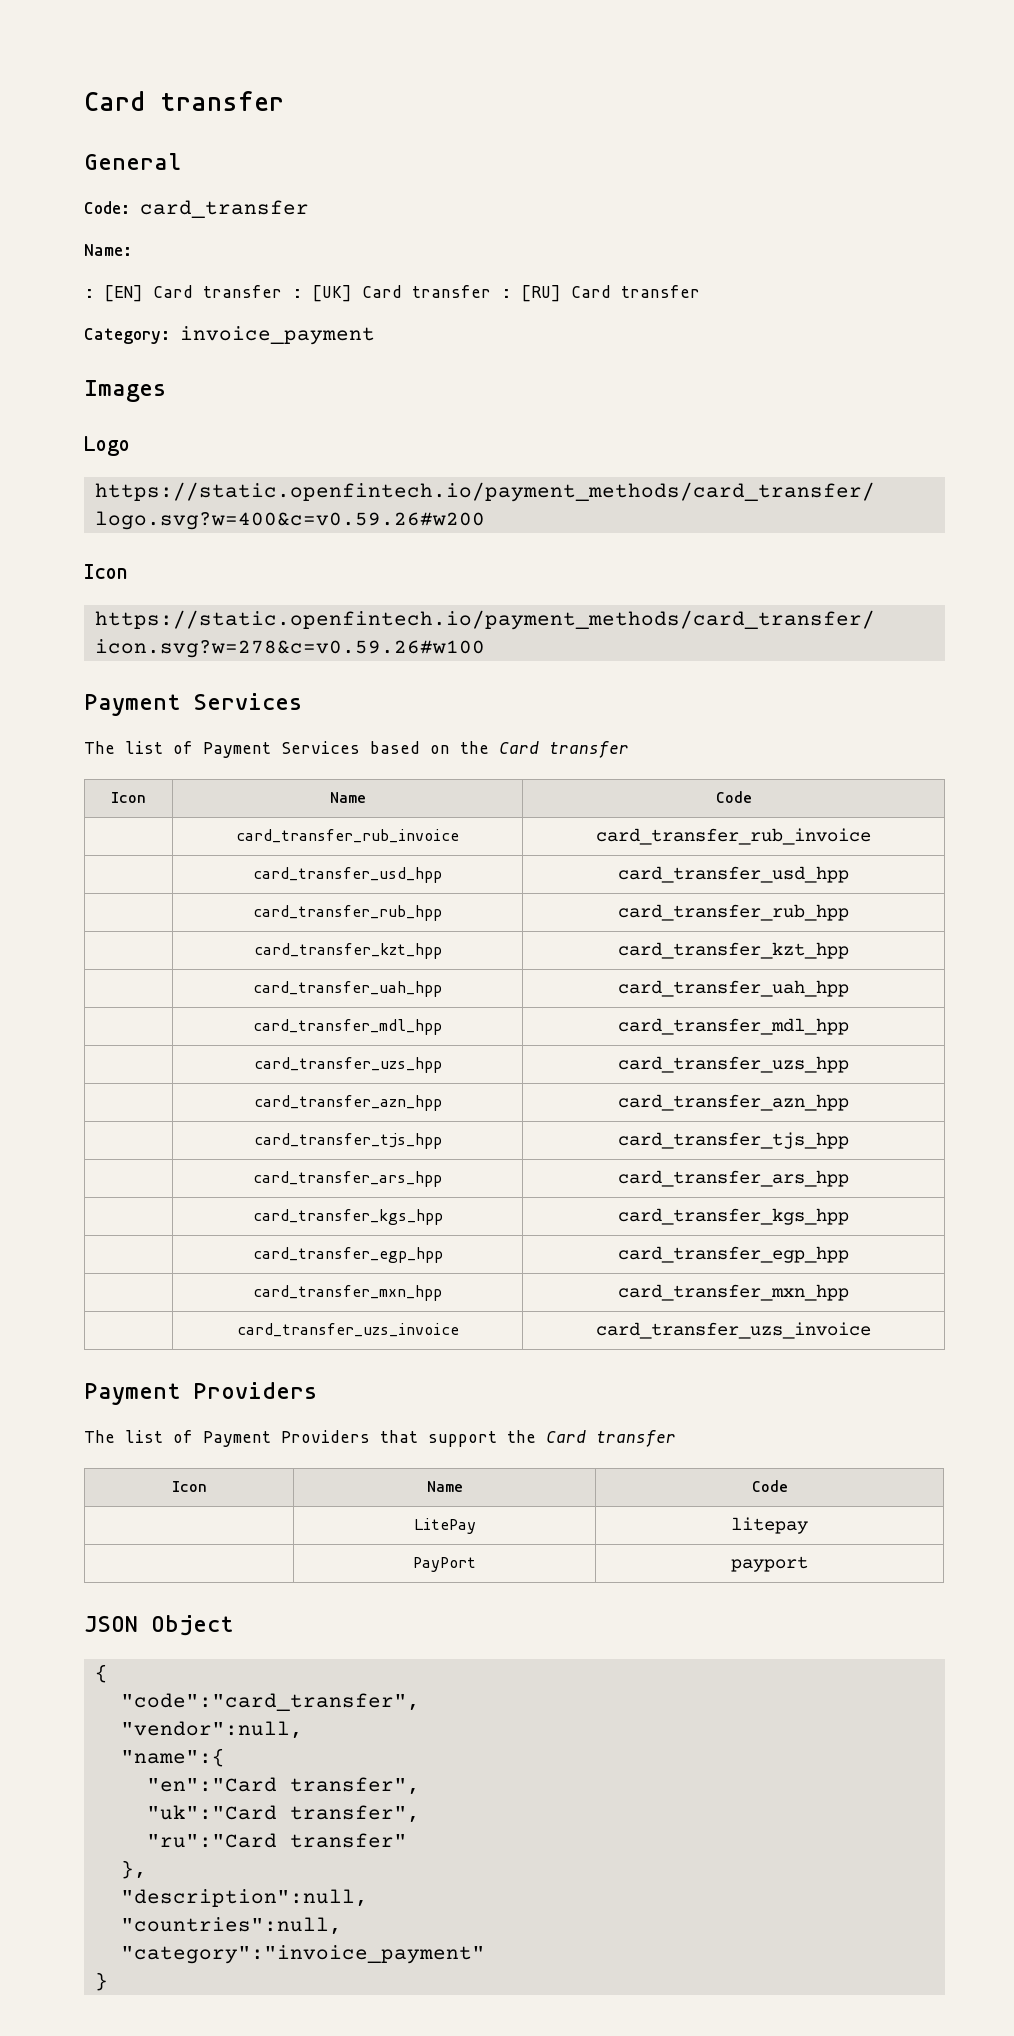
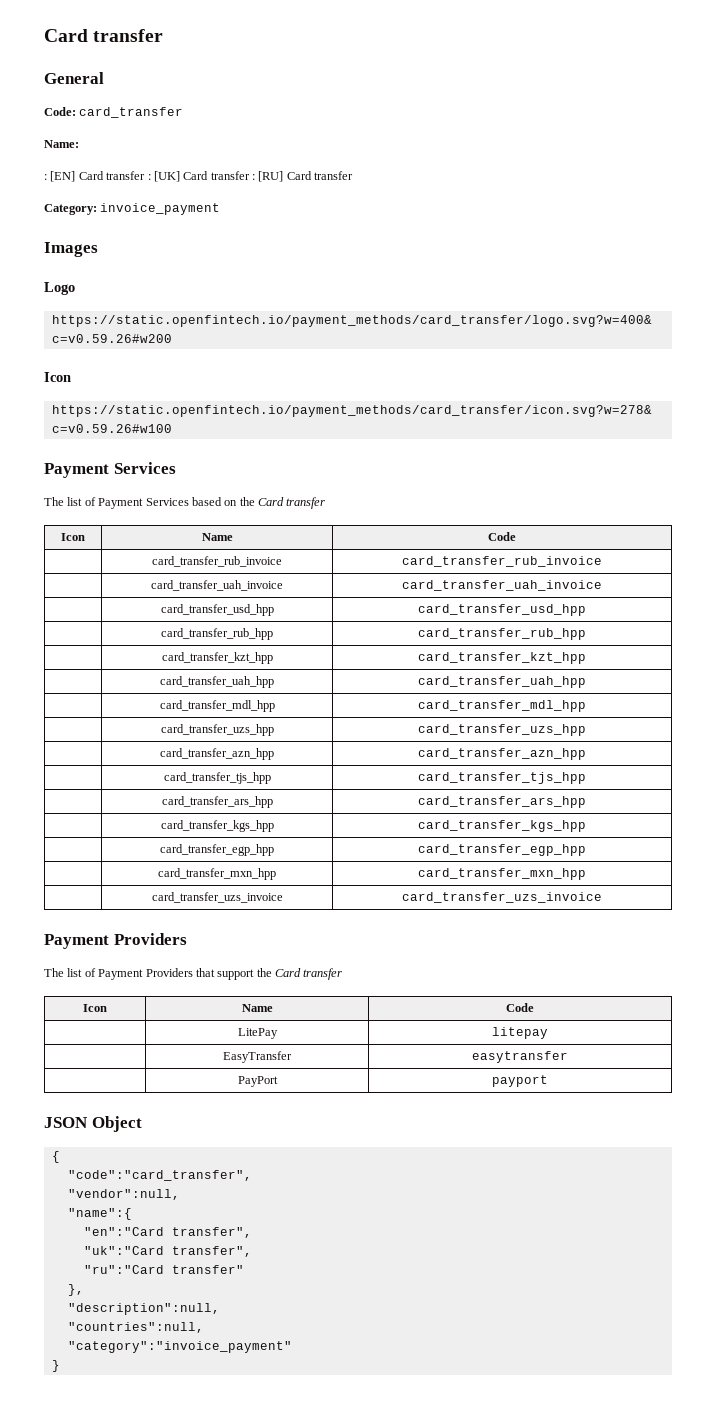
+ | card_transfer_uah_invoice | card_transfer_uah_invoice
+ | EasyTransfer | easytransfer

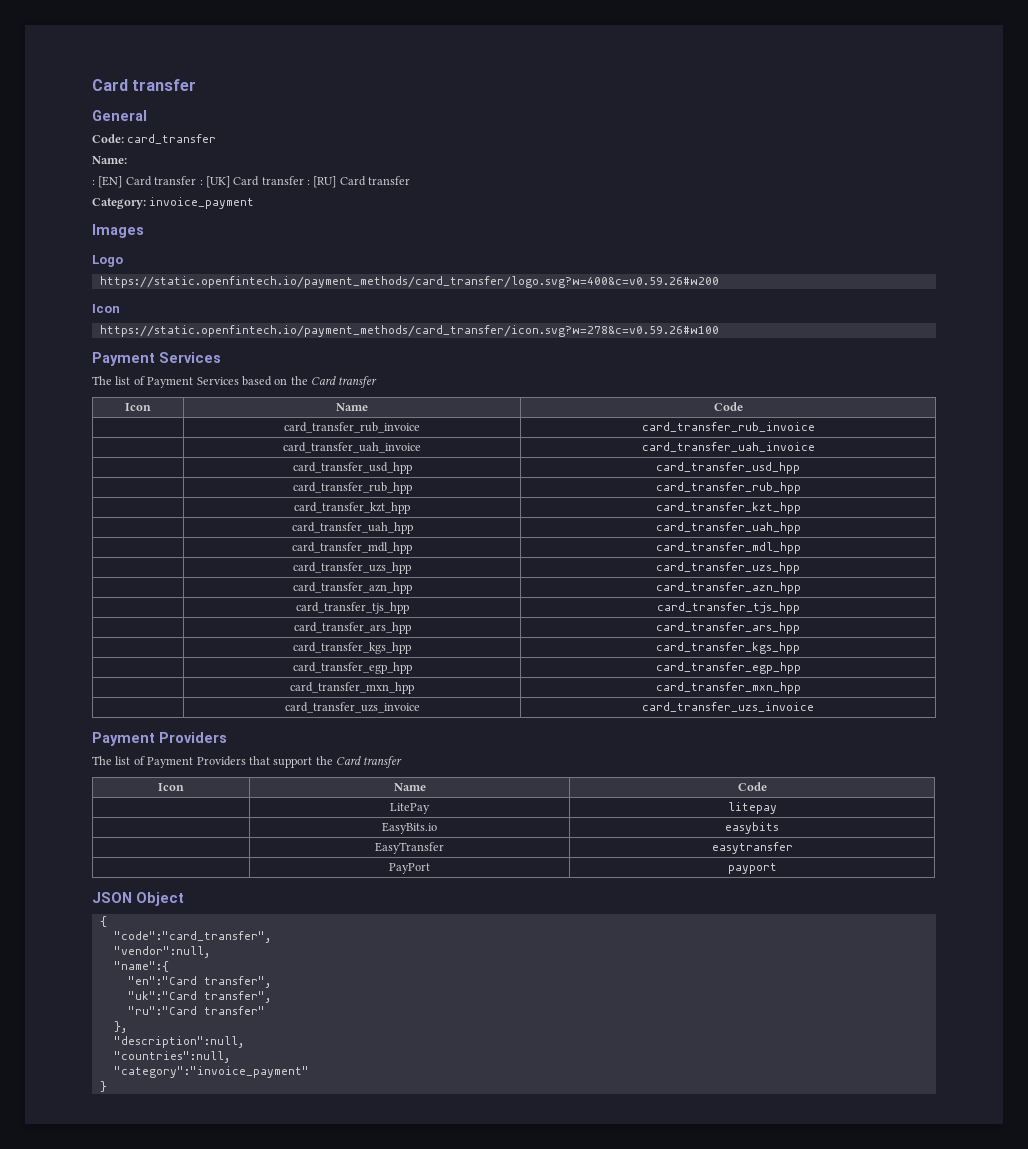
+ | EasyBits.io | easybits

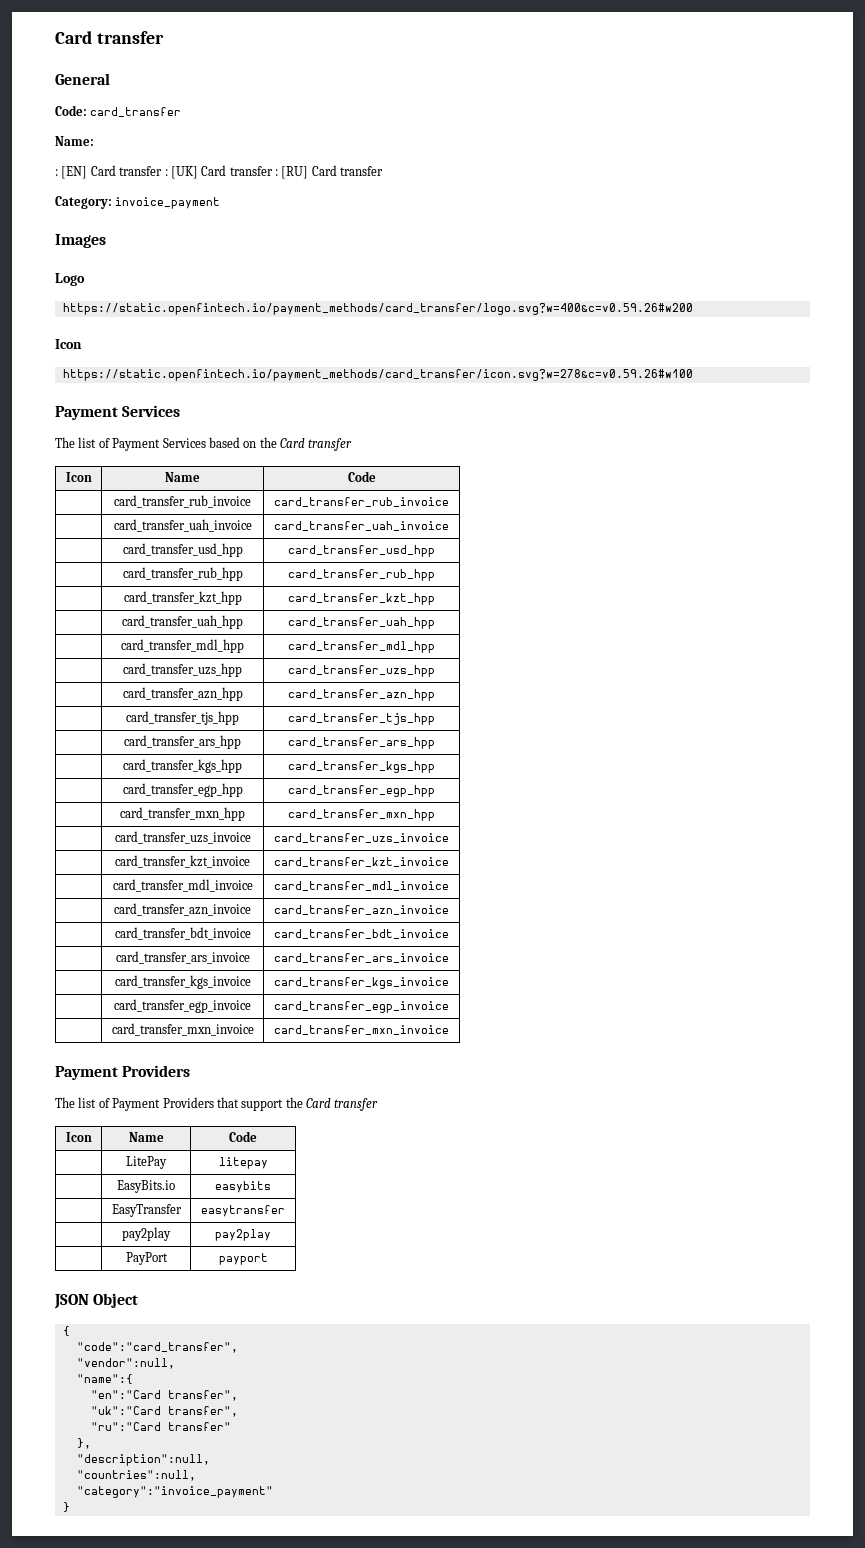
+ | card_transfer_kzt_invoice | card_transfer_kzt_invoice
+ | card_transfer_mdl_invoice | card_transfer_mdl_invoice
+ | card_transfer_azn_invoice | card_transfer_azn_invoice
+ | card_transfer_bdt_invoice | card_transfer_bdt_invoice
+ | card_transfer_ars_invoice | card_transfer_ars_invoice
+ | card_transfer_kgs_invoice | card_transfer_kgs_invoice
+ | card_transfer_egp_invoice | card_transfer_egp_invoice
+ | card_transfer_mxn_invoice | card_transfer_mxn_invoice
+ | pay2play | pay2play

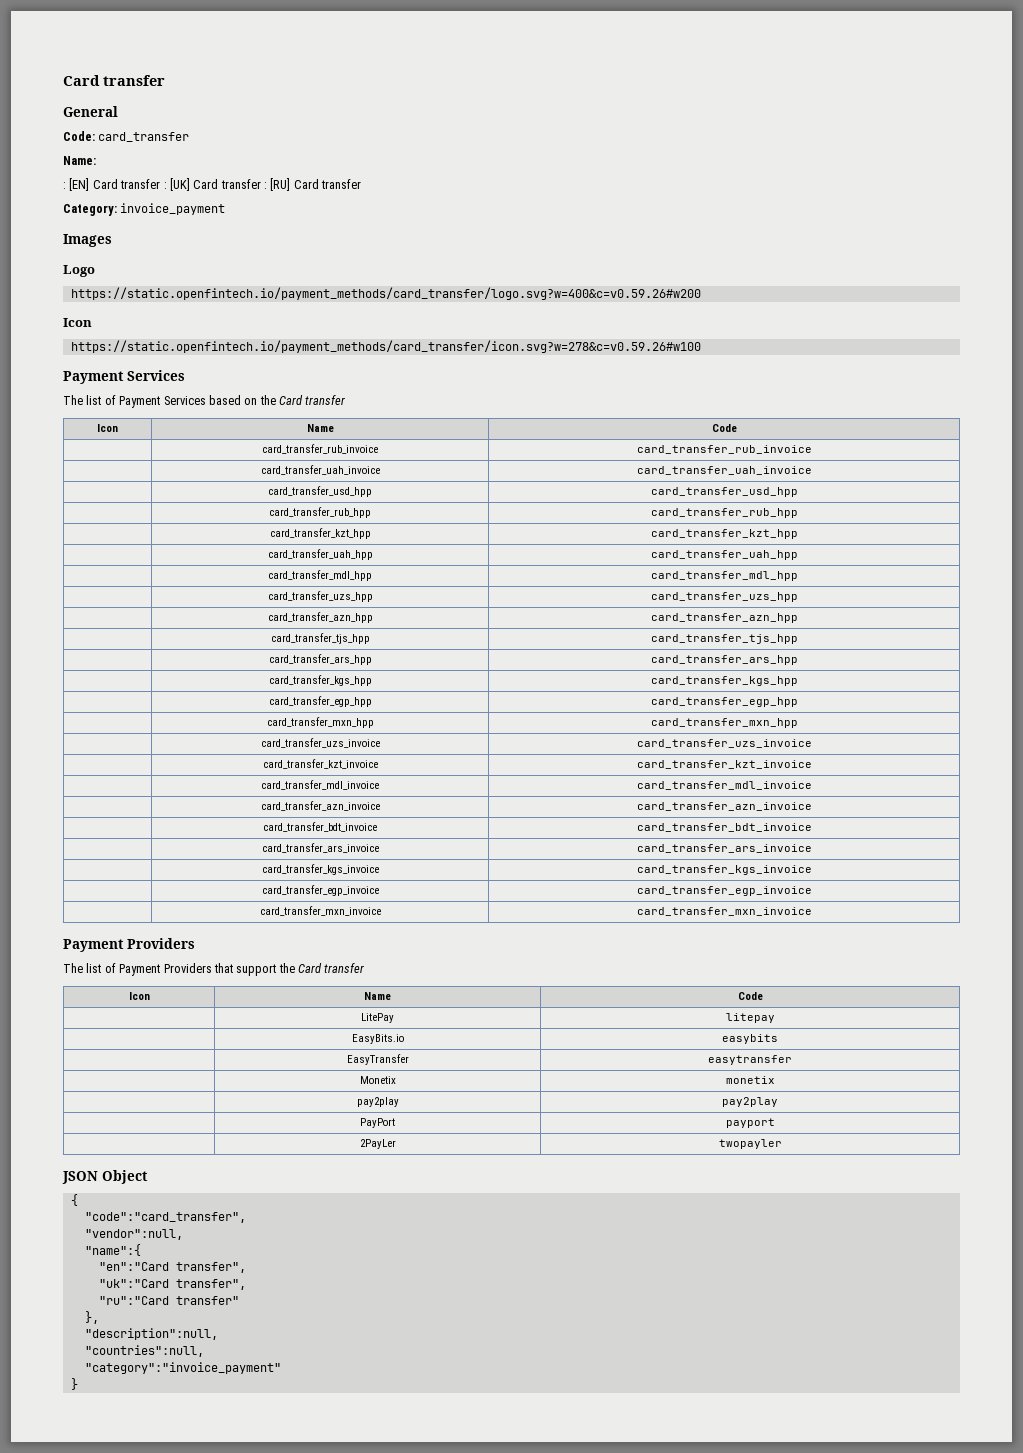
+ | Monetix | monetix
+ | 2PayLer | twopayler

